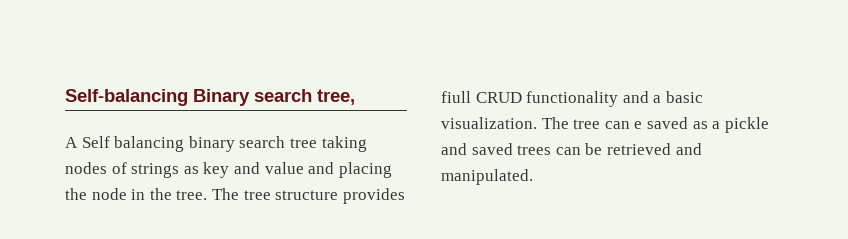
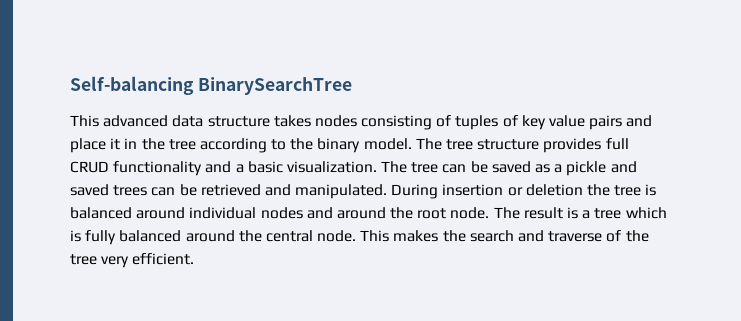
- Self-balancing Binary search tree,
- A Self balancing binary search tree taking nodes of strings as key and value and placing the node in the tree.
+ Self-balancing BinarySearchTree
+ This advanced data structure takes nodes consisting of tuples of key value pairs and place it in the tree according to the binary model.
- The tree structure provides fiull CRUD functionality and a basic visualization.
+ The tree structure provides full CRUD functionality and a basic visualization.
- The tree can e saved as a pickle and saved trees can be retrieved and manipulated.
+ The tree can be saved as a pickle and saved trees can be retrieved and manipulated.
+ During insertion or deletion the tree is balanced around individual nodes and around the root node. The result is a tree which is fully balanced around the central node. This makes the search and traverse of the tree very efficient.

